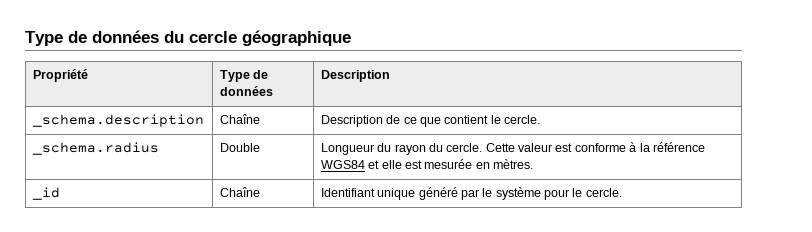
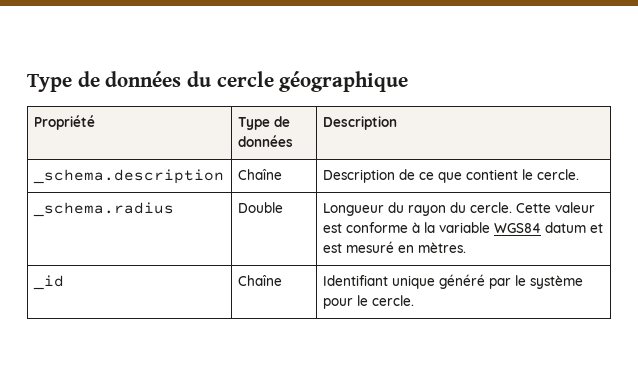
- _schema.radius | Double | Longueur du rayon du cercle. Cette valeur est conforme à la référence WGS84 et elle est mesurée en mètres.
+ _schema.radius | Double | Longueur du rayon du cercle. Cette valeur est conforme à la variable WGS84 datum et est mesuré en mètres.

